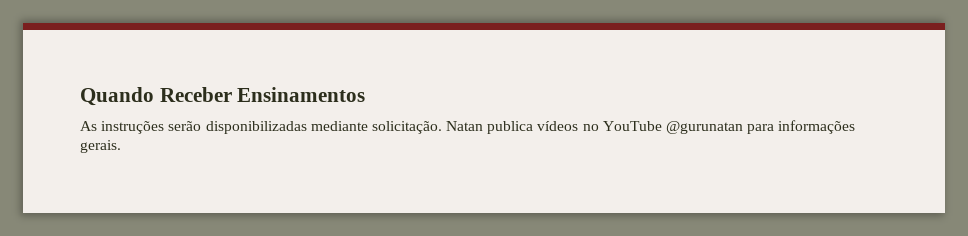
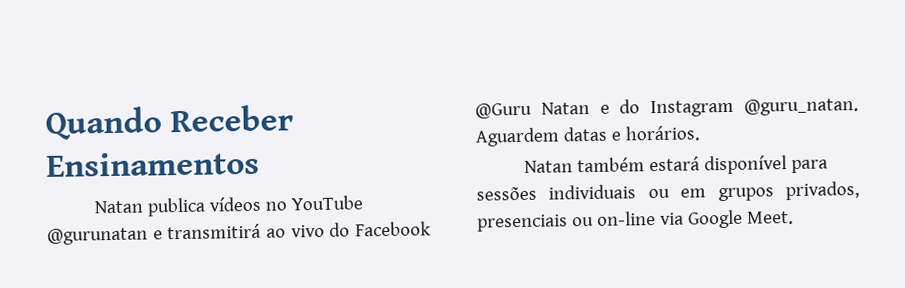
- As instruções serão disponibilizadas mediante solicitação. Natan publica vídeos no YouTube @gurunatan para informações gerais.
+ Natan publica vídeos no YouTube @gurunatan e transmitirá ao vivo do Facebook @Guru Natan e do Instagram @guru_natan. Aguardem datas e horários.
+ Natan também estará disponível para sessões individuais ou em grupos privados, presenciais ou on-line via Google Meet.

